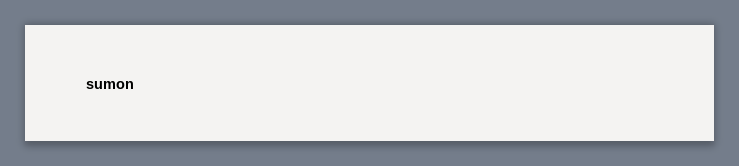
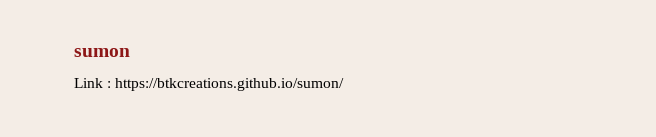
+ Link : https://btkcreations.github.io/sumon/

